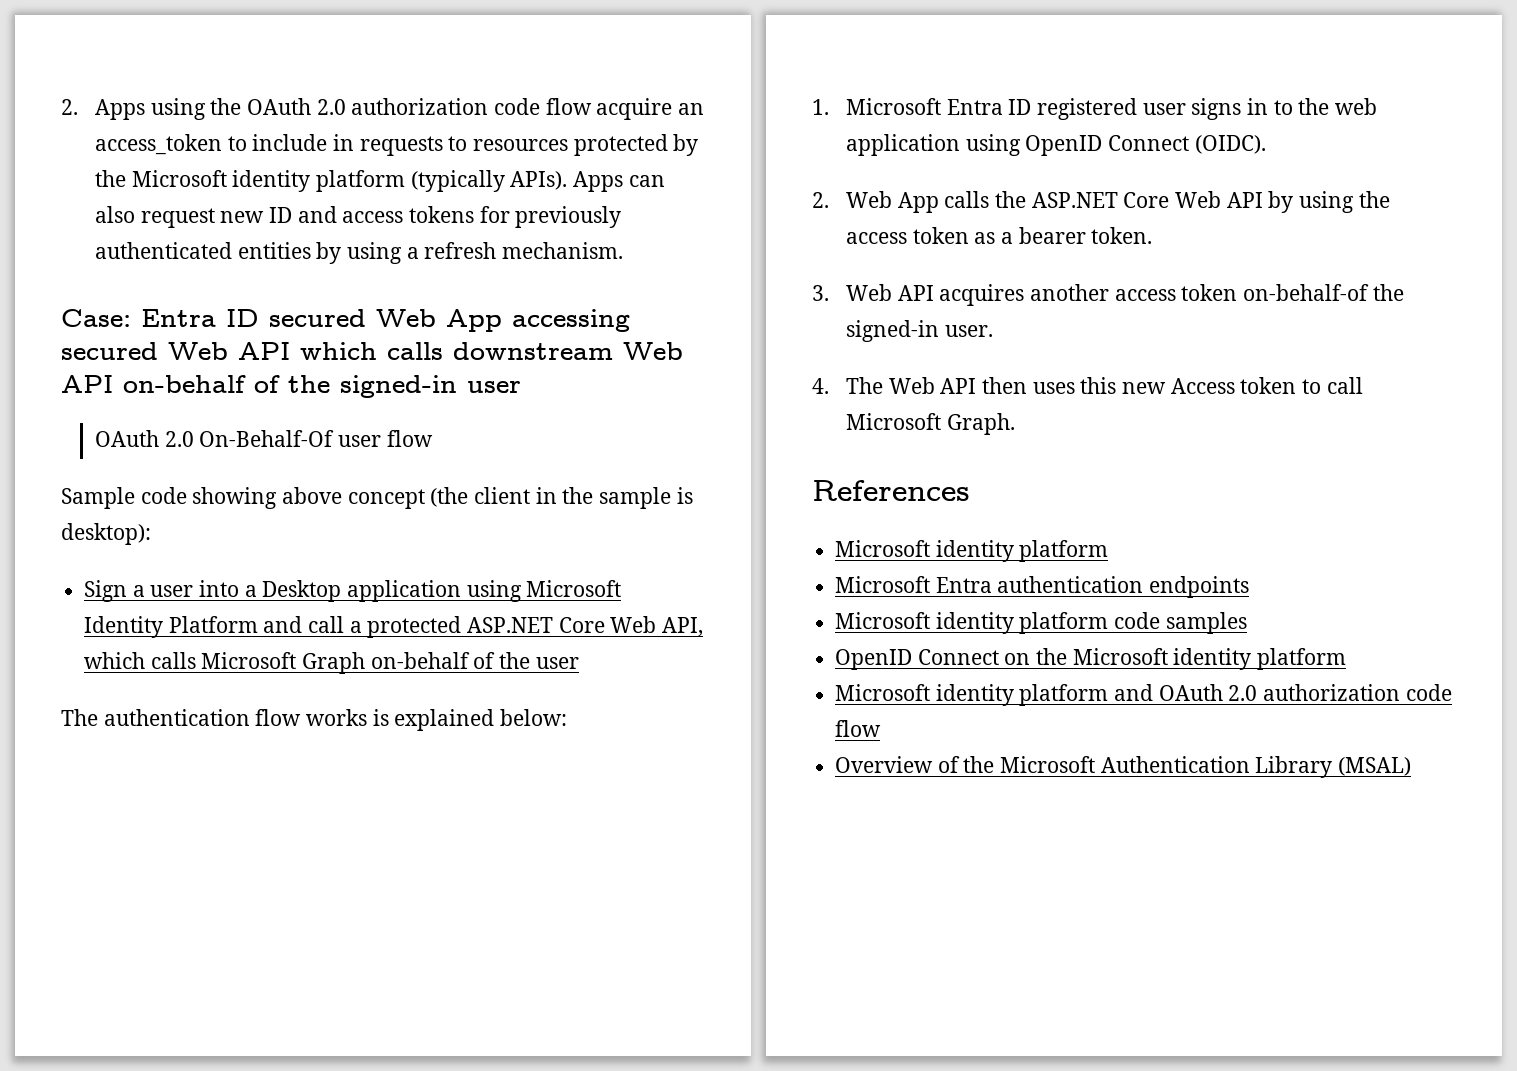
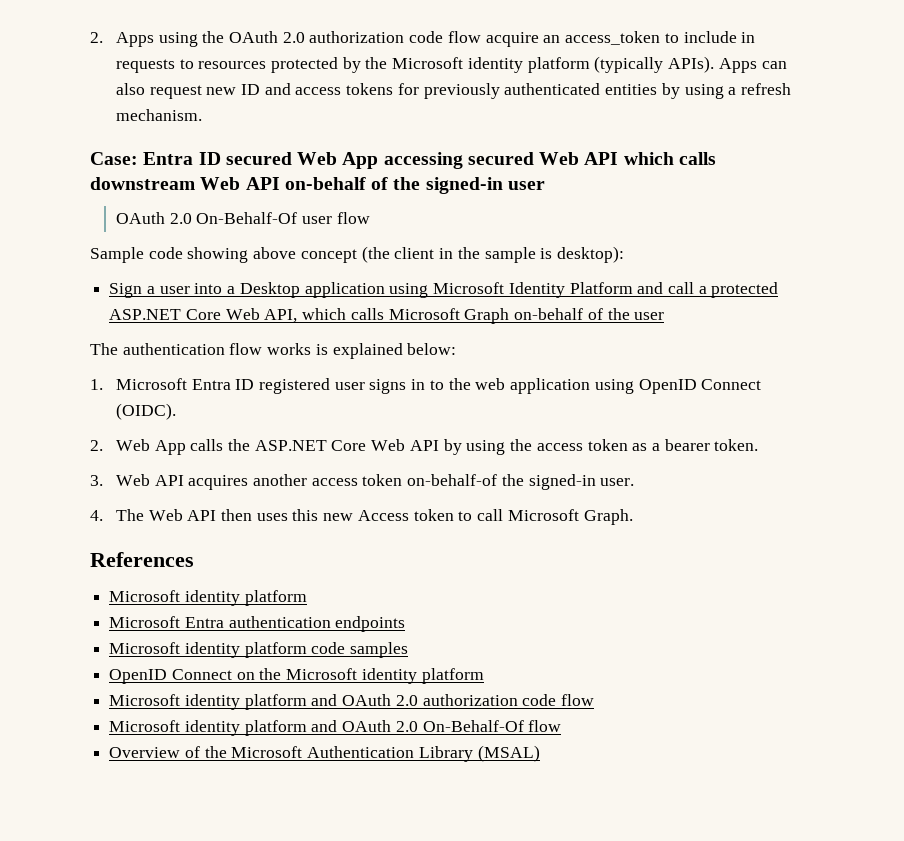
+ Microsoft identity platform and OAuth 2.0 On-Behalf-Of flow

